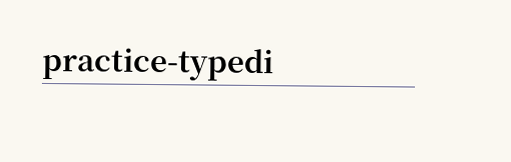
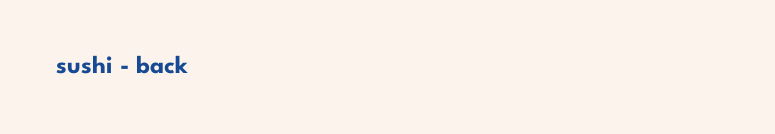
- practice-typedi
+ sushi - back

